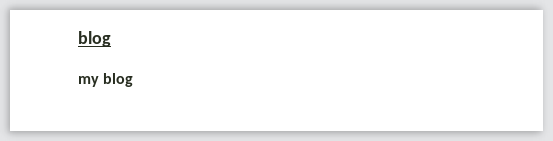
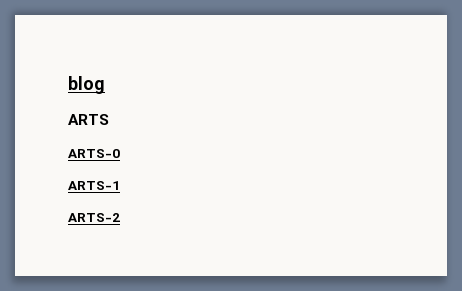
- my blog
+ ARTS
+ ARTS-0
+ ARTS-1
+ ARTS-2

